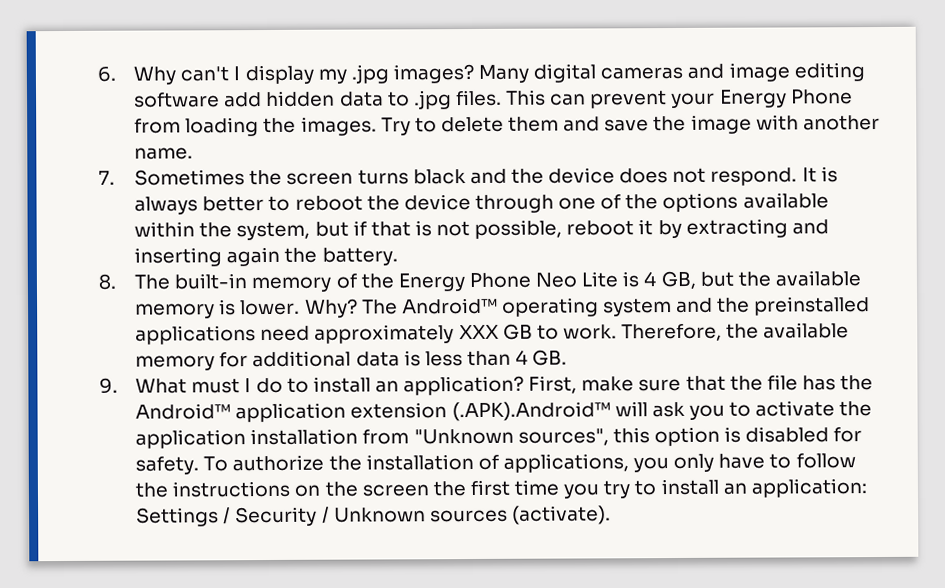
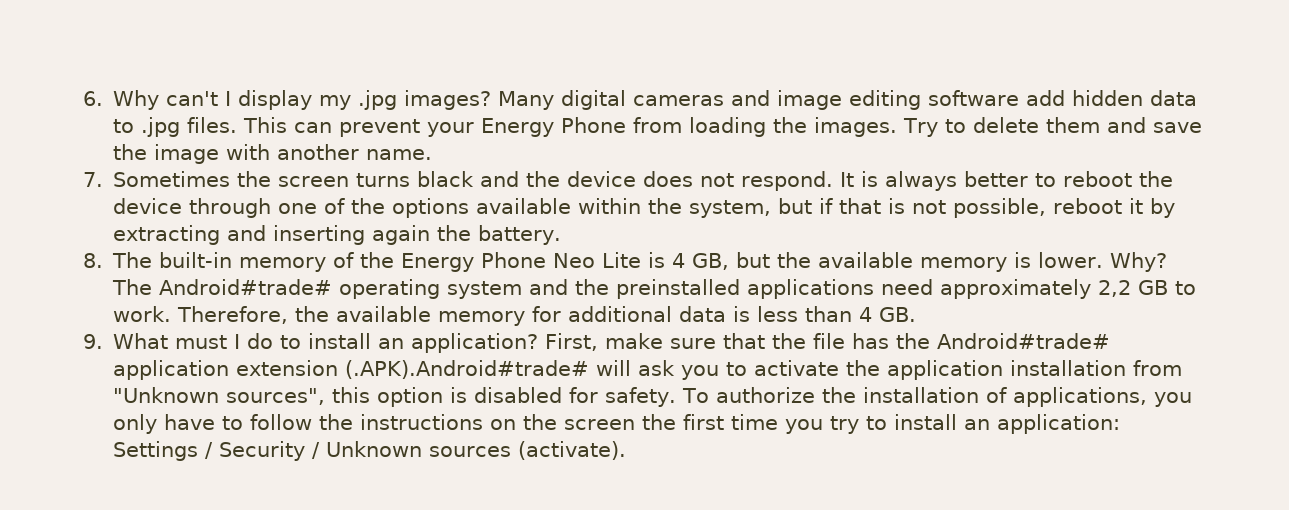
- The Android™ operating system and the preinstalled applications need approximately XXX GB to work.
+ The Android#trade# operating system and the preinstalled applications need approximately 2,2 GB to work.
- First, make sure that the file has the Android™ application extension (.APK).Android™ will ask you to activate the application installation from "Unknown sources", this option is disabled for safety.
+ First, make sure that the file has the Android#trade# application extension (.APK).Android#trade# will ask you to activate the application installation from "Unknown sources", this option is disabled for safety.

